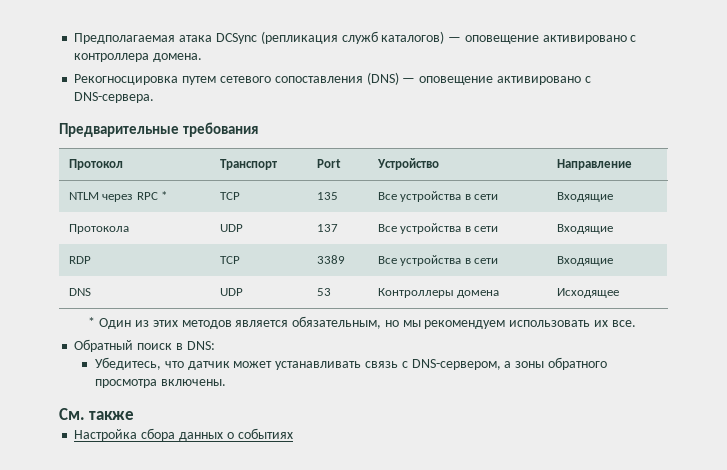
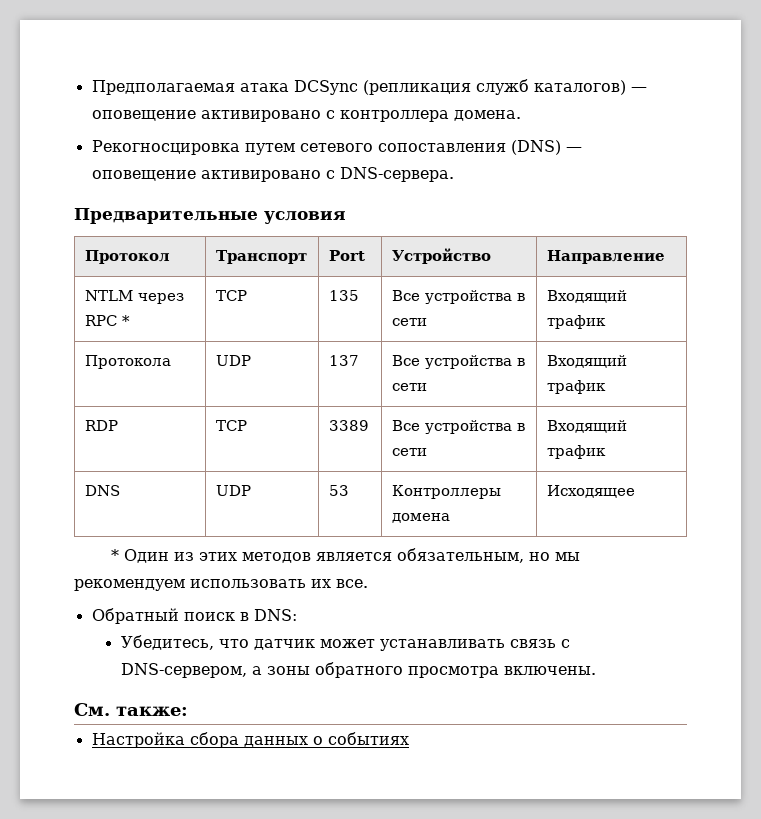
- Предварительные требования
+ Предварительные условия
- NTLM через RPC * | TCP | 135 | Все устройства в сети | Входящие
+ NTLM через RPC * | TCP | 135 | Все устройства в сети | Входящий трафик
- Протокола | UDP | 137 | Все устройства в сети | Входящие
+ Протокола | UDP | 137 | Все устройства в сети | Входящий трафик
- RDP | TCP | 3389 | Все устройства в сети | Входящие
+ RDP | TCP | 3389 | Все устройства в сети | Входящий трафик
- См. также
+ См. также:

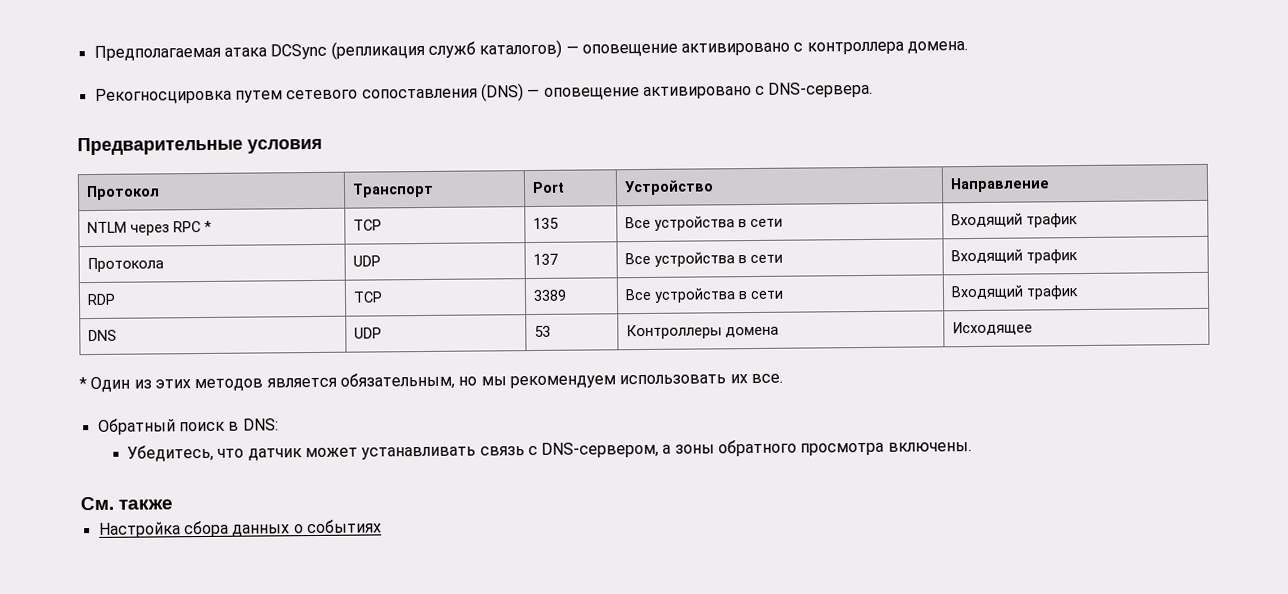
- См. также:
+ См. также

